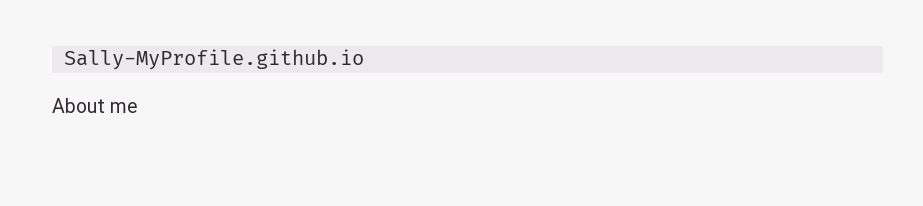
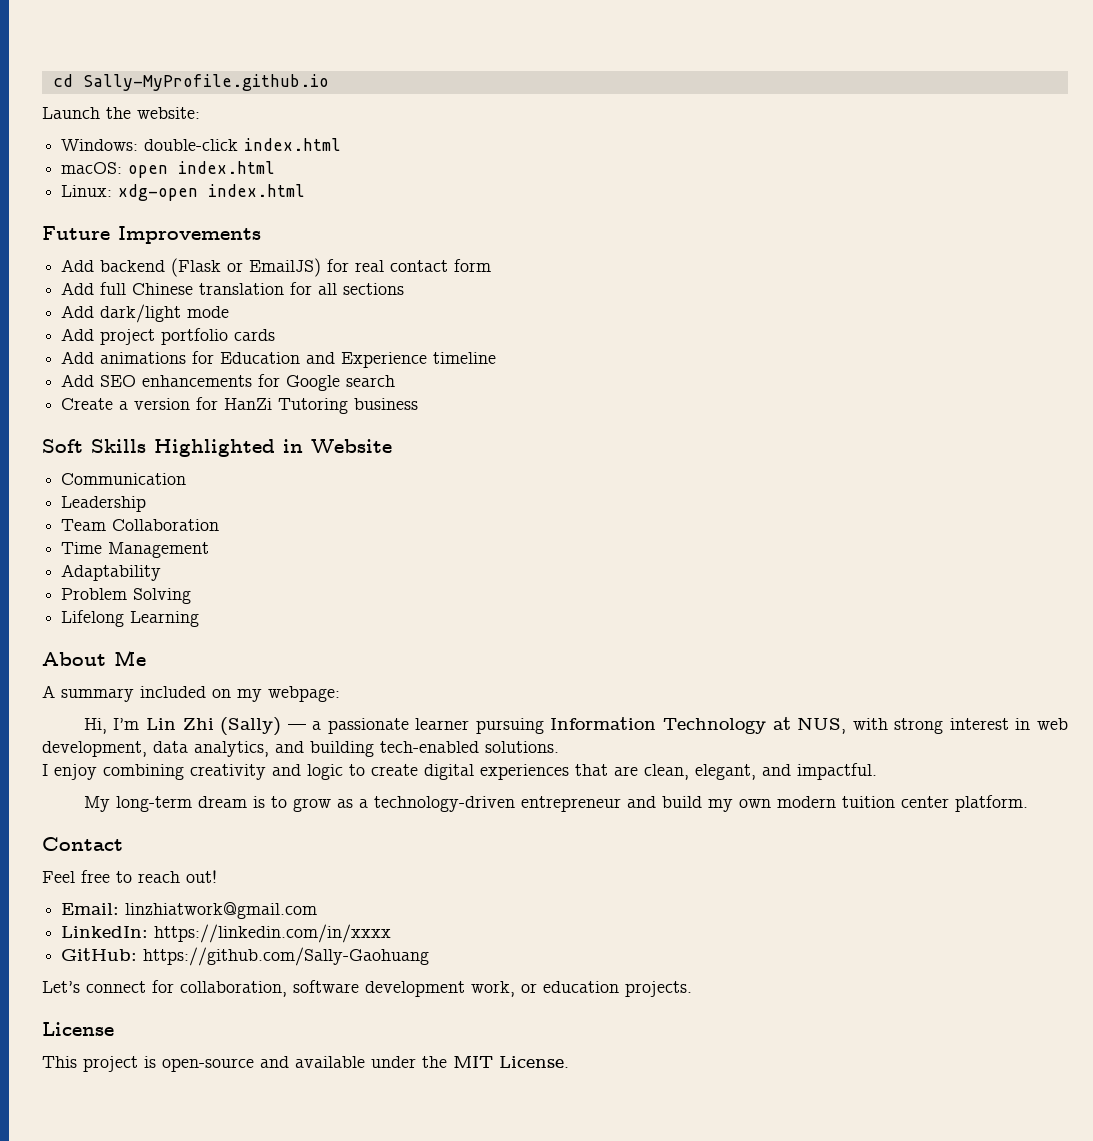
- Sally-MyProfile.github.io
+ cd Sally-MyProfile.github.io
- About me
+ Launch the website:
+ Windows: double-click index.html
+ macOS: open index.html
+ Linux: xdg-open index.html
+ Future Improvements
+ Add backend (Flask or EmailJS) for real contact form
+ Add full Chinese translation for all sections
+ Add dark/light mode
+ Add project portfolio cards
+ Add animations for Education and Experience timeline
+ Add SEO enhancements for Google search
+ Create a version for HanZi Tutoring business
+ Soft Skills Highlighted in Website
+ Communication
+ Leadership
+ Team Collaboration
+ Time Management
+ Adaptability
+ Problem Solving
+ Lifelong Learning
+ About Me
+ A summary included on my webpage:
+ Hi, I’m Lin Zhi (Sally) — a passionate learner pursuing Information Technology at NUS, with strong interest in web development, data analytics, and building tech-enabled solutions.
+ I enjoy combining creativity and logic to create digital experiences that are clean, elegant, and impactful.
+ My long-term dream is to grow as a technology-driven entrepreneur and build my own modern tuition center platform.
+ Contact
+ Feel free to reach out!
+ Email: linzhiatwork@gmail.com
+ LinkedIn: https://linkedin.com/in/xxxx
+ GitHub: https://github.com/Sally-Gaohuang
+ Let’s connect for collaboration, software development work, or education projects.
+ License
+ This project is open-source and available under the MIT License.

